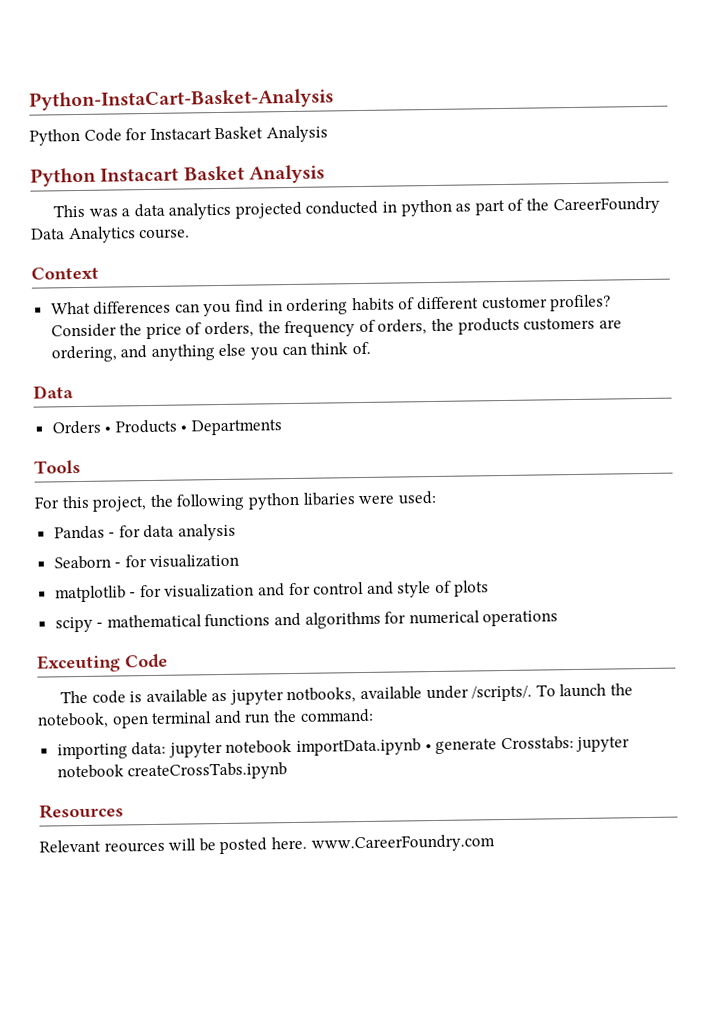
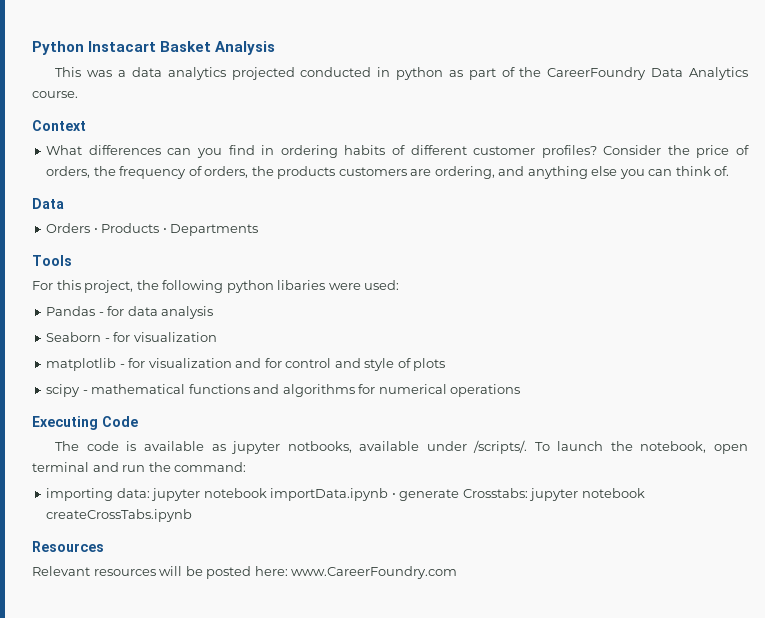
- Python-InstaCart-Basket-Analysis
- Python Code for Instacart Basket Analysis
- Exceuting Code
+ Executing Code
- Relevant reources will be posted here. www.CareerFoundry.com
+ Relevant resources will be posted here: www.CareerFoundry.com

